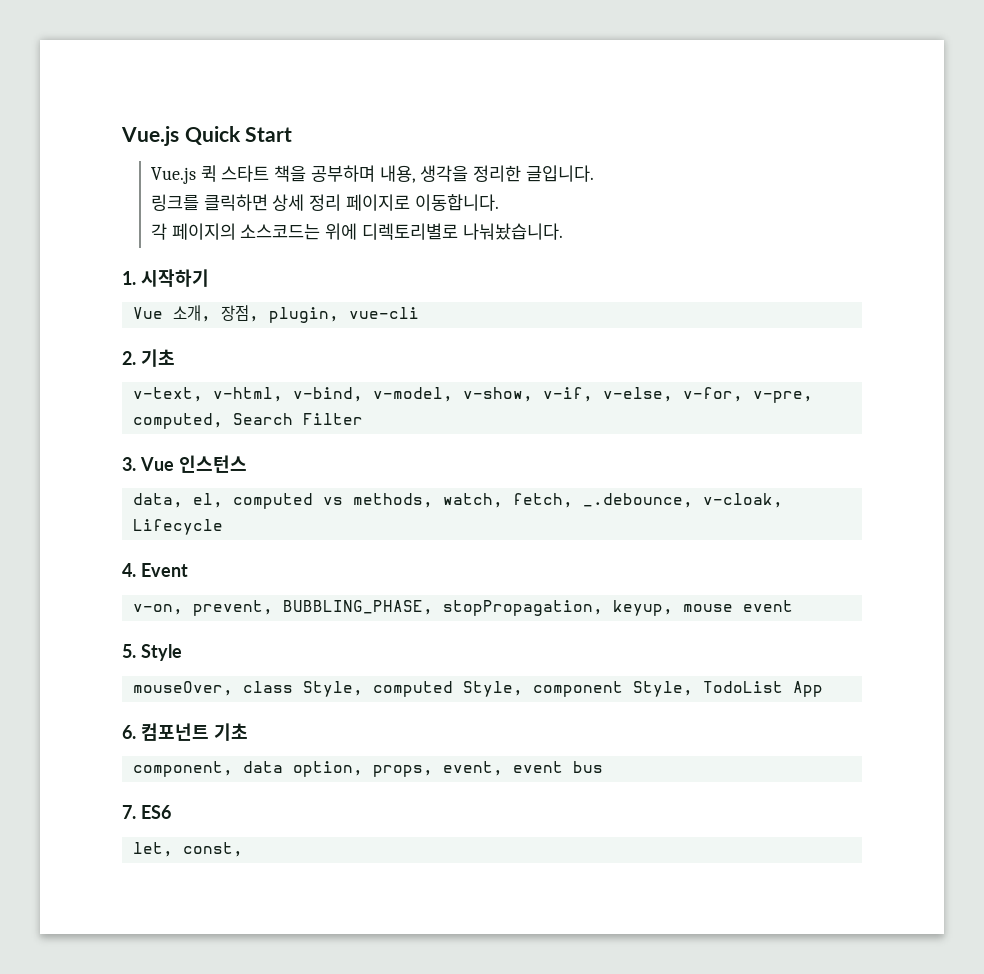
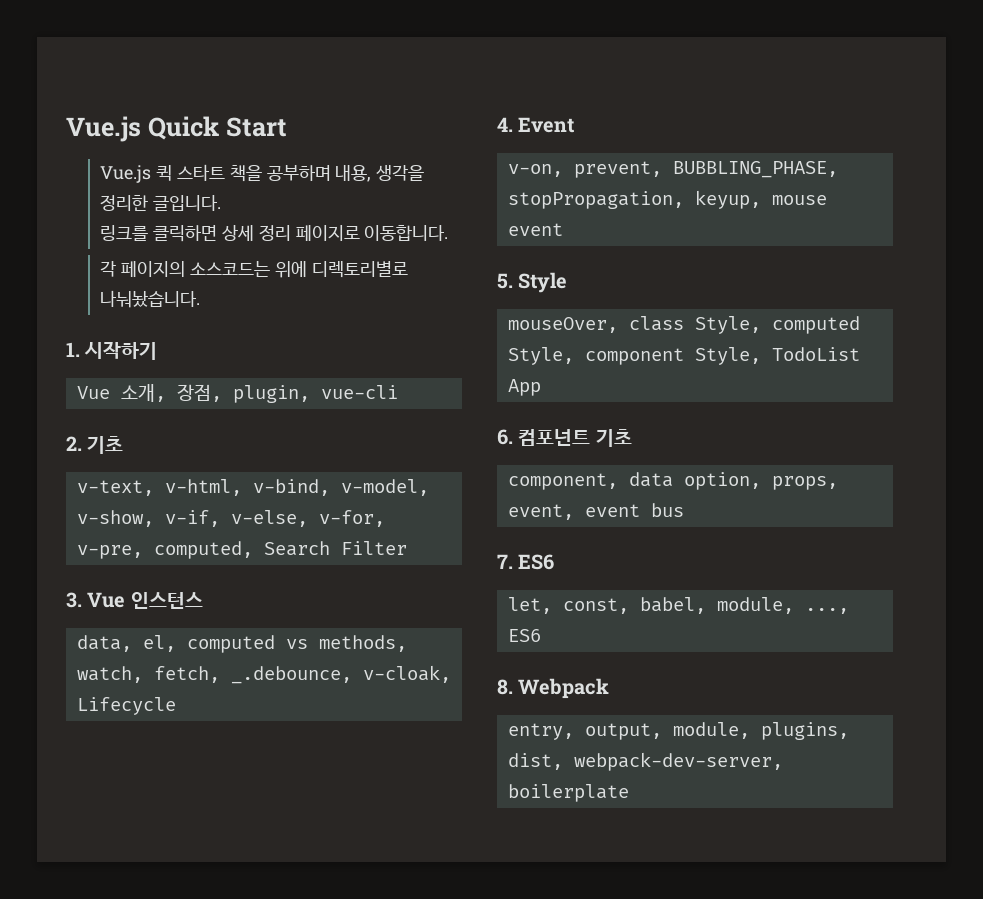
- let, const,
+ let, const, babel, module, ..., ES6
+ 8. Webpack
+ entry, output, module, plugins, dist, webpack-dev-server, boilerplate

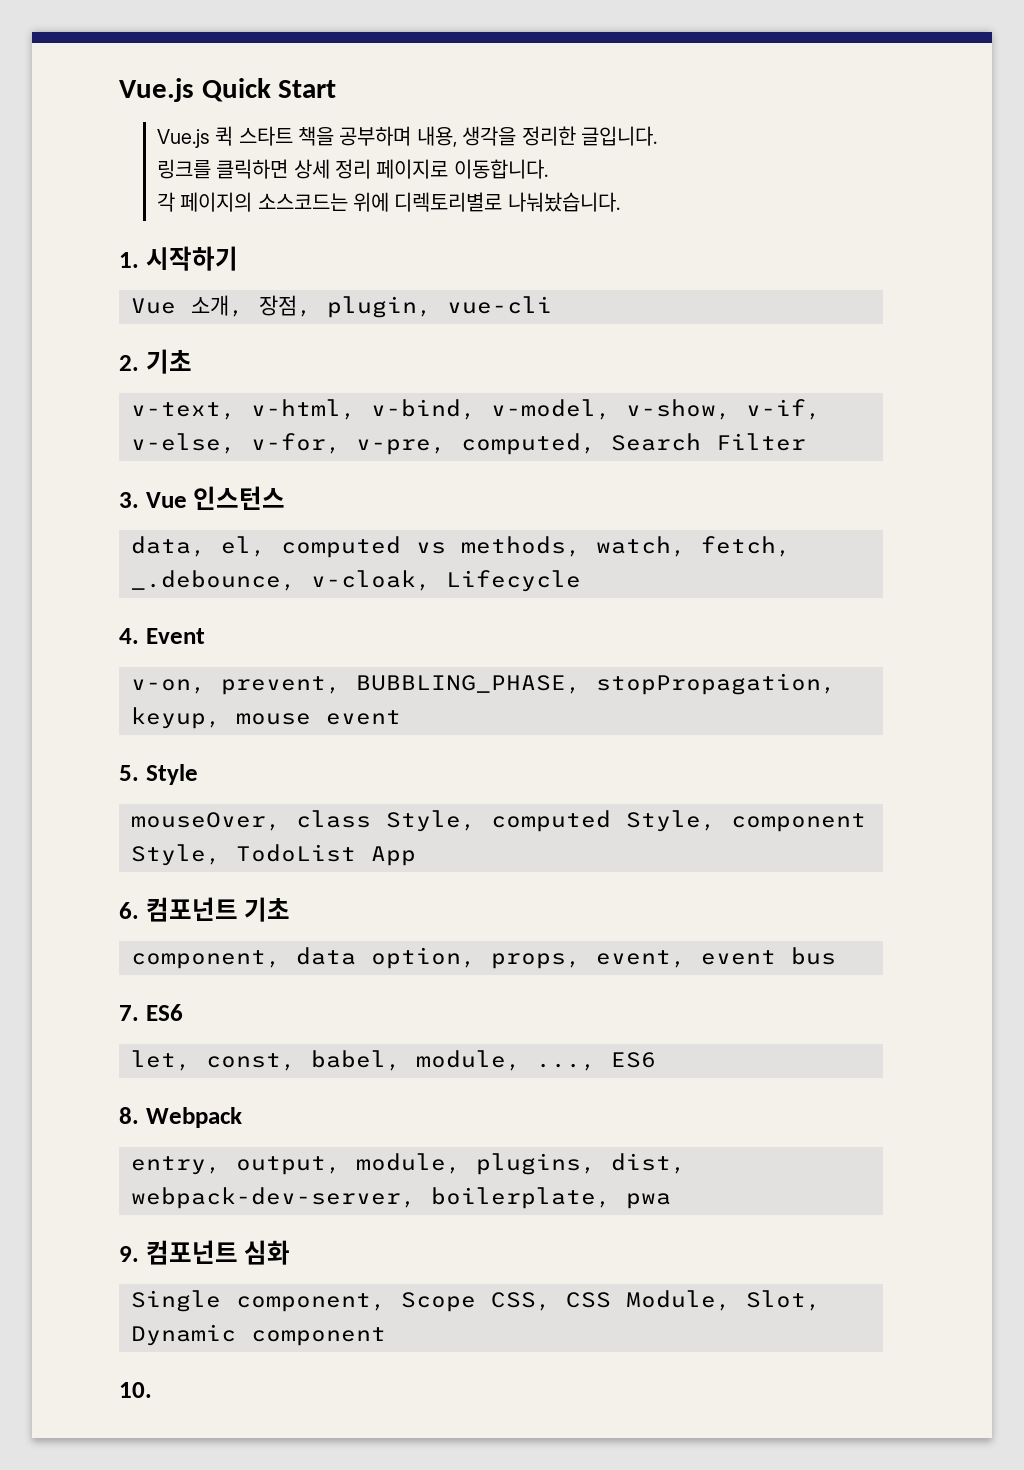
- entry, output, module, plugins, dist, webpack-dev-server, boilerplate
+ entry, output, module, plugins, dist, webpack-dev-server, boilerplate, pwa
+ 9. 컴포넌트 심화
+ Single component, Scope CSS, CSS Module, Slot, Dynamic component
+ 10.

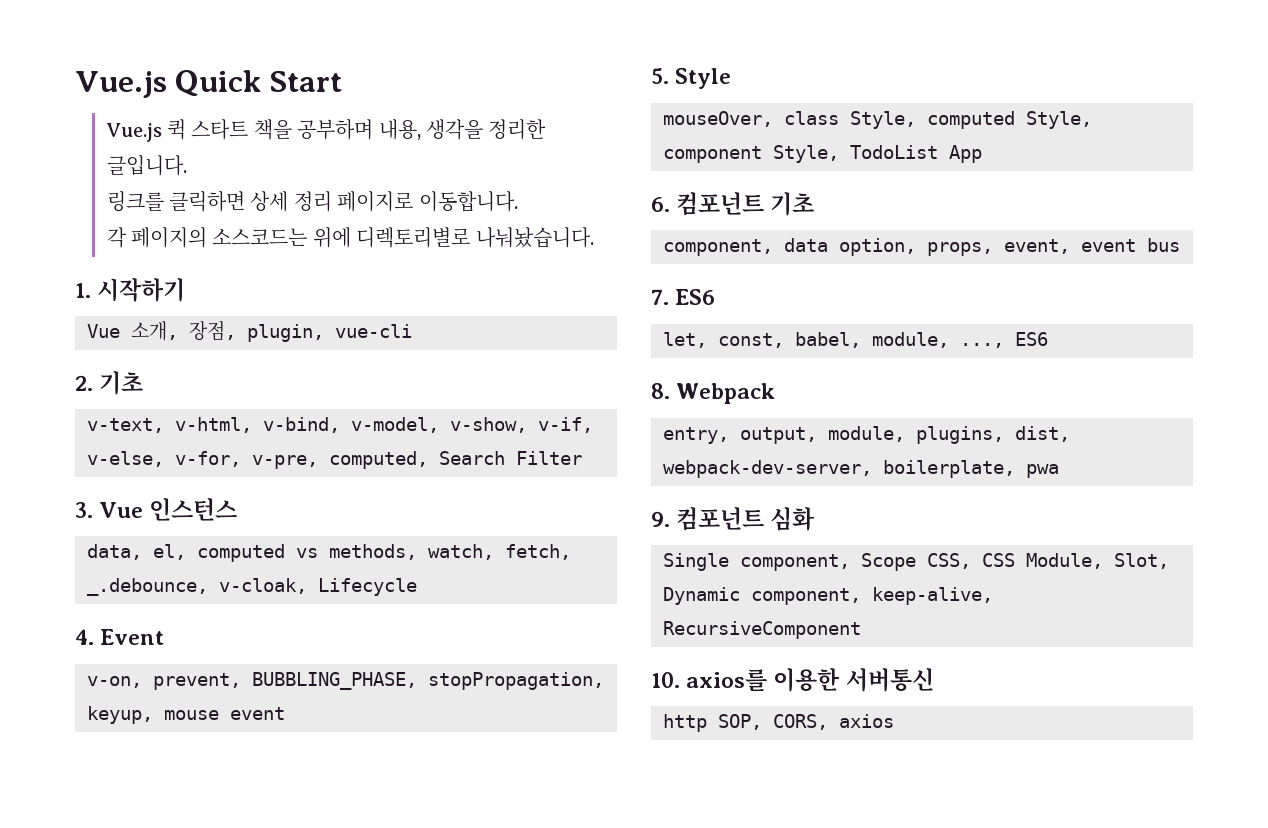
- Single component, Scope CSS, CSS Module, Slot, Dynamic component
- 10.
+ Single component, Scope CSS, CSS Module, Slot, Dynamic component, keep-alive, RecursiveComponent
+ 10. axios를 이용한 서버통신
+ http SOP, CORS, axios

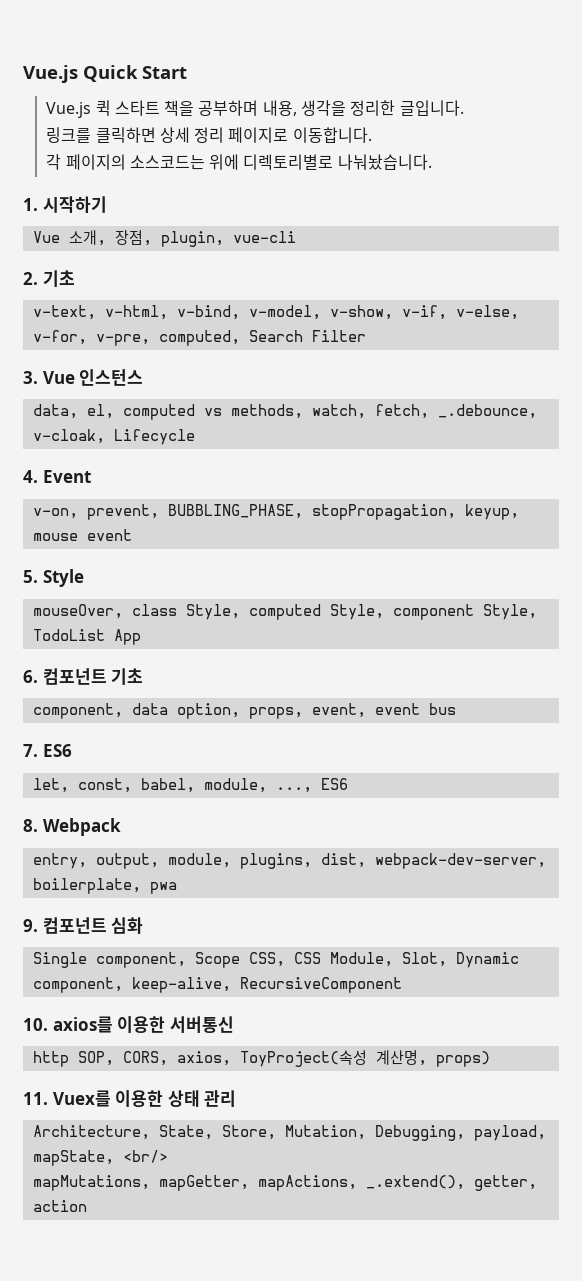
- http SOP, CORS, axios
+ http SOP, CORS, axios, ToyProject(속성 계산명, props)
+ 11. Vuex를 이용한 상태 관리
+ Architecture, State, Store, Mutation, Debugging, payload, mapState, <br/>
+ mapMutations, mapGetter, mapActions, _.extend(), getter, action

